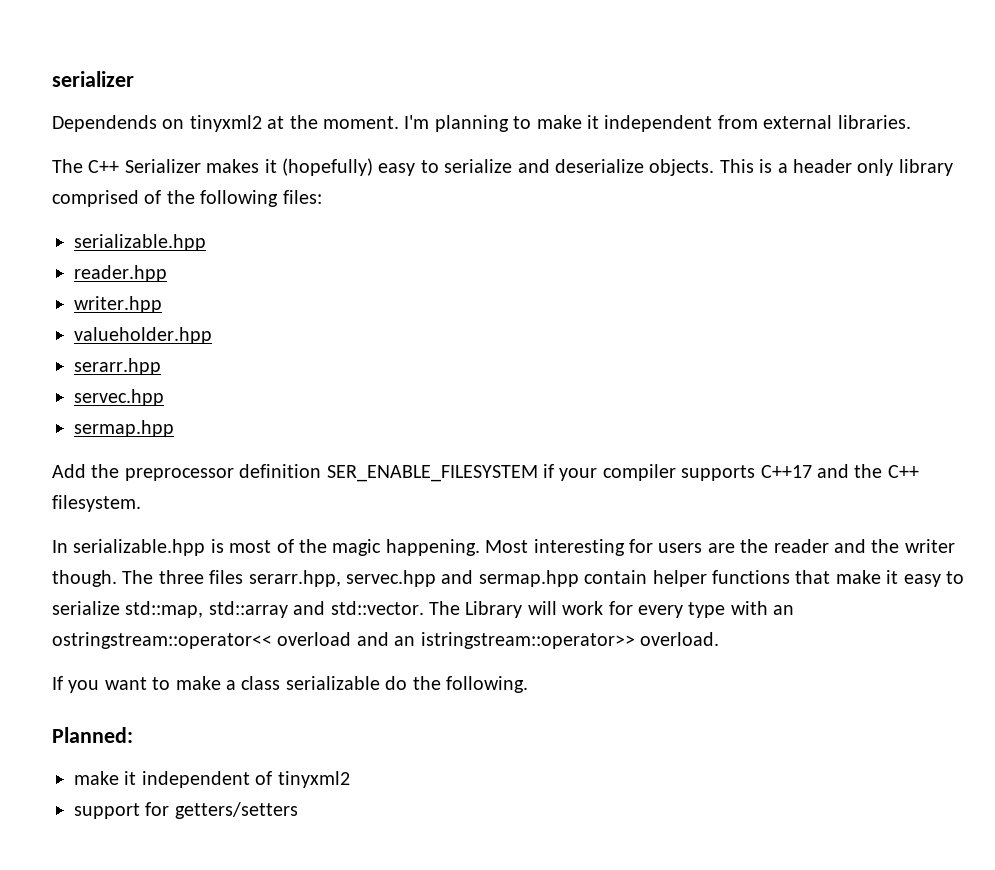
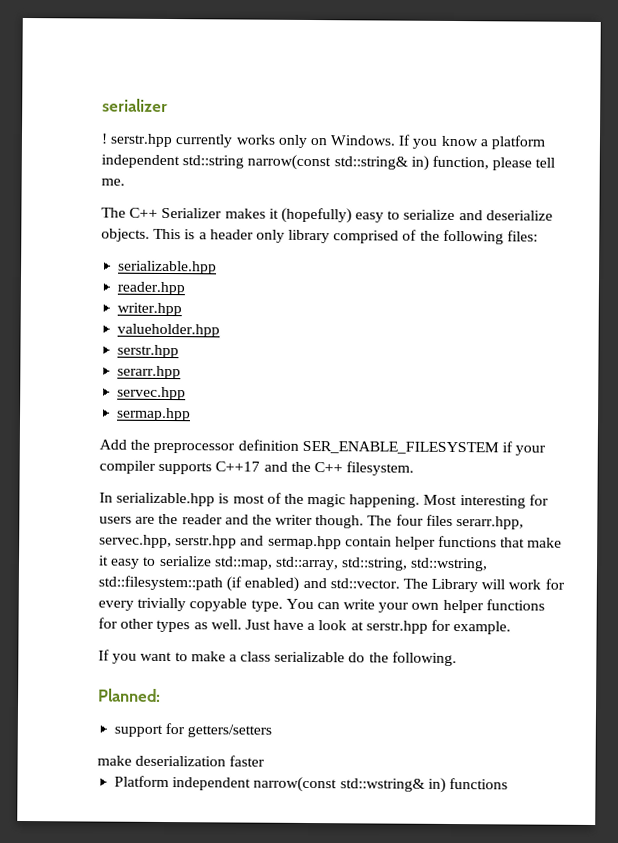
- Dependends on tinyxml2 at the moment. I'm planning to make it independent from external libraries.
+ ! serstr.hpp currently works only on Windows. If you know a platform independent std::string narrow(const std::string& in) function, please tell me.
  valueholder.hpp
+ serstr.hpp
- The three files serarr.hpp, servec.hpp and sermap.hpp contain helper functions that make it easy to serialize std::map, std::array and std::vector.
+ The four files serarr.hpp, servec.hpp, serstr.hpp and sermap.hpp contain helper functions that make it easy to serialize std::map, std::array, std::string, std::wstring, std::filesystem::path (if enabled) and std::vector.
- The Library will work for every type with an ostringstream::operator<< overload and an istringstream::operator>> overload.
+ The Library will work for every trivially copyable type. You can write your own helper functions for other types as well. Just have a look at serstr.hpp for example.
- make it independent of tinyxml2
  support for getters/setters
+ make deserialization faster
+ Platform independent narrow(const std::wstring& in) functions

